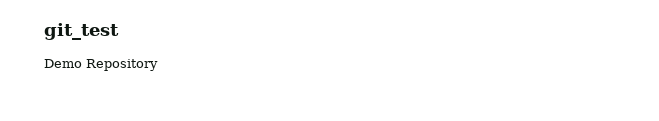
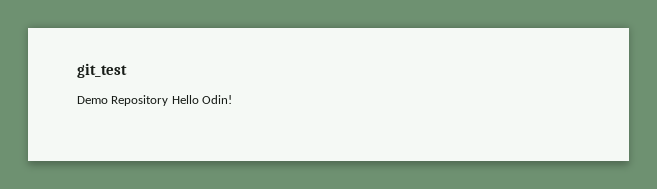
- Demo Repository
+ Demo Repository Hello Odin!

